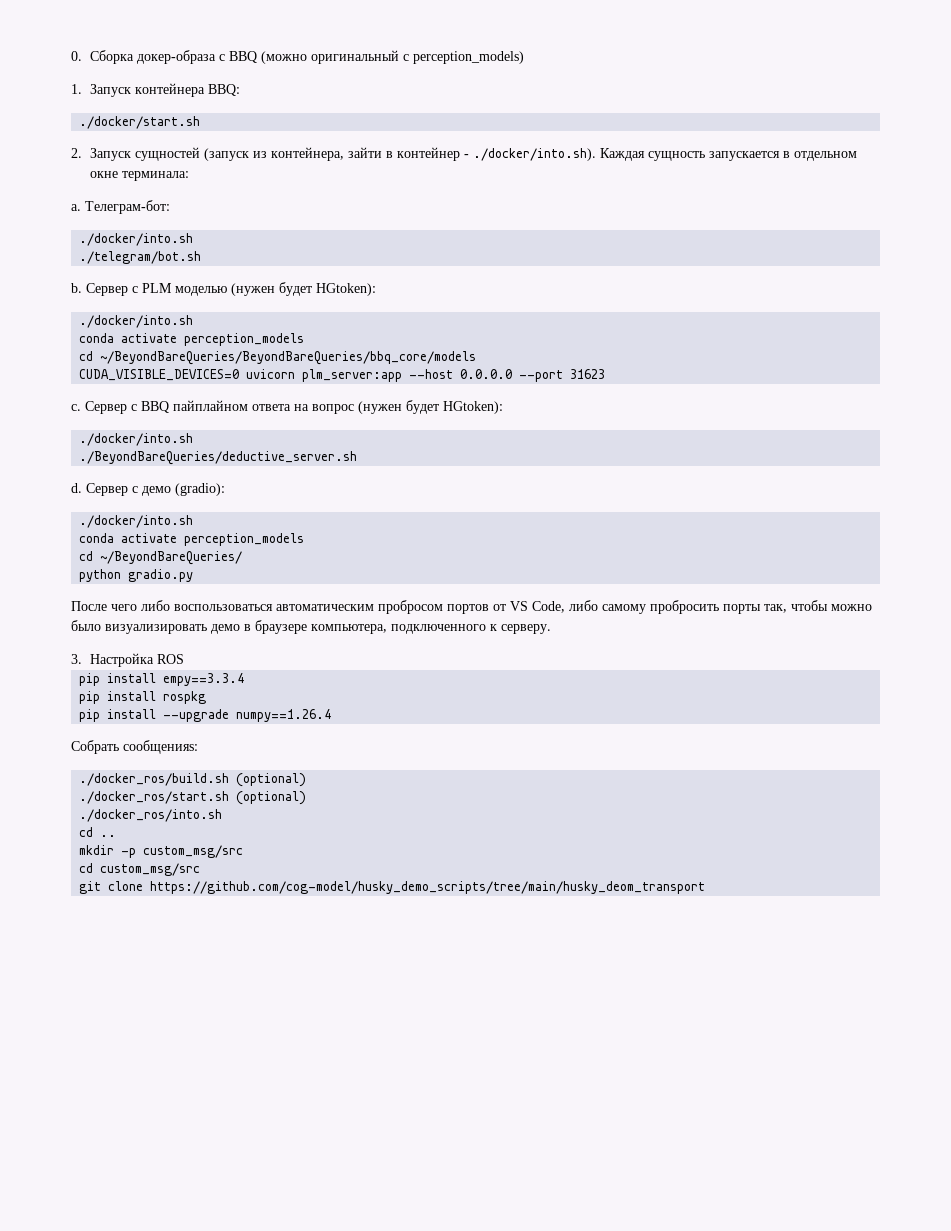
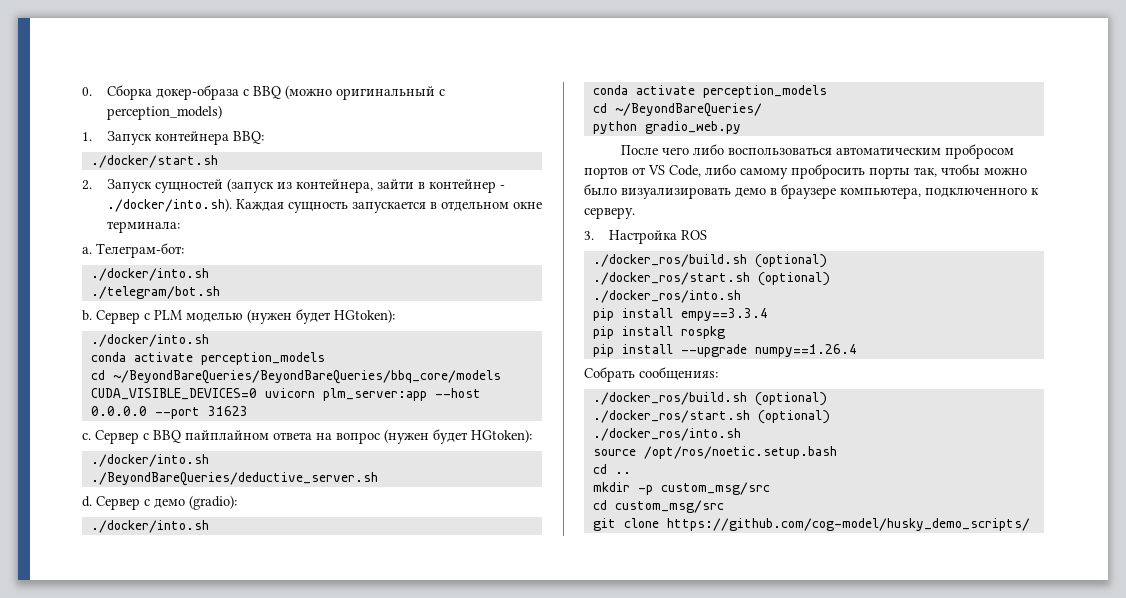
- python gradio.py
+ python gradio_web.py
  3. Настройка ROS
+ ./docker_ros/build.sh (optional)
+ ./docker_ros/start.sh (optional)
+ ./docker_ros/into.sh
+ source /opt/ros/noetic.setup.bash
- git clone https://github.com/cog-model/husky_demo_scripts/tree/main/husky_deom_transport
+ git clone https://github.com/cog-model/husky_demo_scripts/

